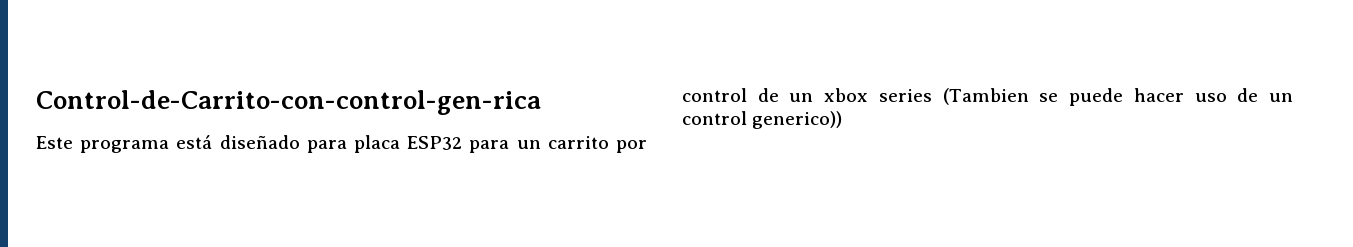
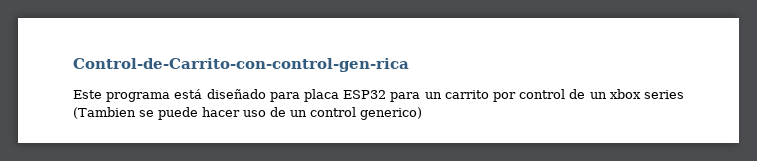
- Este programa está diseñado para placa ESP32 para un carrito por control de un xbox series (Tambien se puede hacer uso de un control generico))
+ Este programa está diseñado para placa ESP32 para un carrito por control de un xbox series (Tambien se puede hacer uso de un control generico)

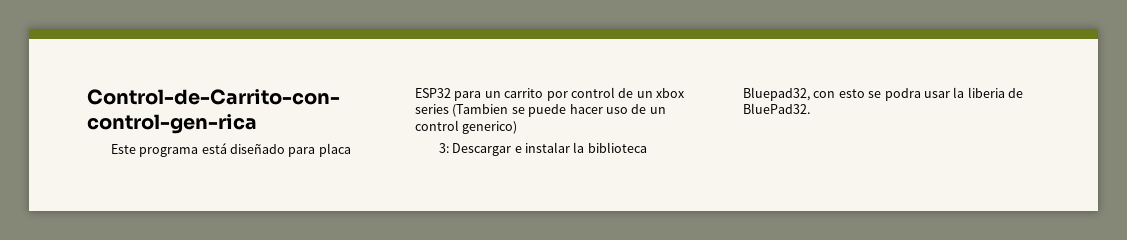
+ 3: Descargar e instalar la biblioteca Bluepad32, con esto se podra usar la liberia de BluePad32.

